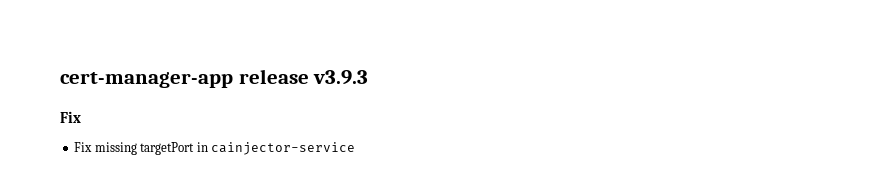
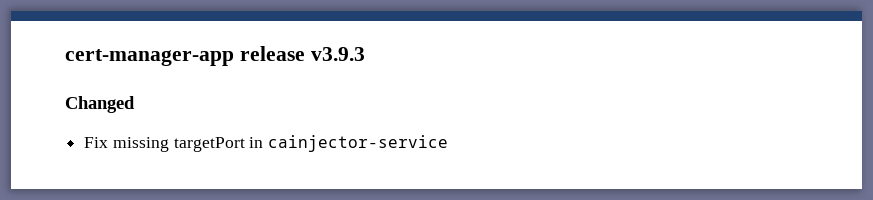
  cert-manager-app release v3.9.3
- Fix
+ Changed

